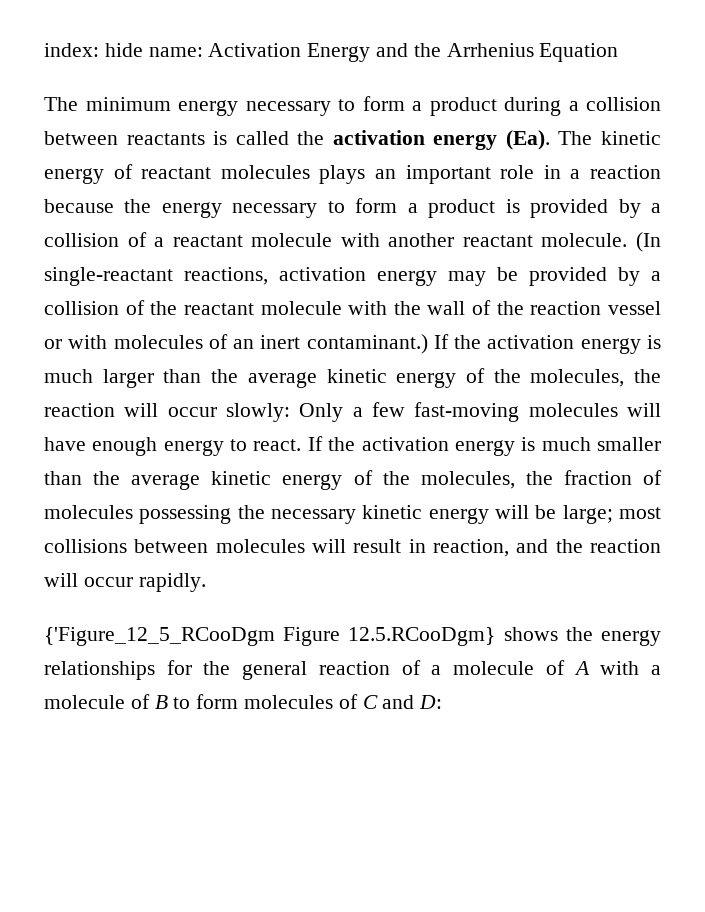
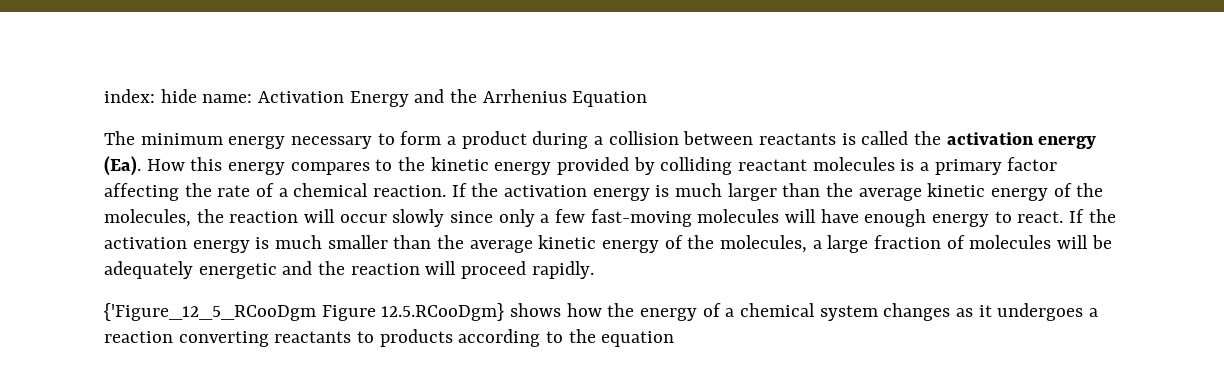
- The minimum energy necessary to form a product during a collision between reactants is called the activation energy (Ea). The kinetic energy of reactant molecules plays an important role in a reaction because the energy necessary to form a product is provided by a collision of a reactant molecule with another reactant molecule. (In single-reactant reactions, activation energy may be provided by a collision of the reactant molecule with the wall of the reaction vessel or with molecules of an inert contaminant.)
+ The minimum energy necessary to form a product during a collision between reactants is called the activation energy (Ea). How this energy compares to the kinetic energy provided by colliding reactant molecules is a primary factor affecting the rate of a chemical reaction.
- If the activation energy is much larger than the average kinetic energy of the molecules, the reaction will occur slowly: Only a few fast-moving molecules will have enough energy to react.
+ If the activation energy is much larger than the average kinetic energy of the molecules, the reaction will occur slowly since only a few fast-moving molecules will have enough energy to react.
- If the activation energy is much smaller than the average kinetic energy of the molecules, the fraction of molecules possessing the necessary kinetic energy will be large; most collisions between molecules will result in reaction, and the reaction will occur rapidly.
+ If the activation energy is much smaller than the average kinetic energy of the molecules, a large fraction of molecules will be adequately energetic and the reaction will proceed rapidly.
- {'Figure_12_5_RCooDgm Figure 12.5.RCooDgm} shows the energy relationships for the general reaction of a molecule of A with a molecule of B to form molecules of C and D:
+ {'Figure_12_5_RCooDgm Figure 12.5.RCooDgm} shows how the energy of a chemical system changes as it undergoes a reaction converting reactants to products according to the equation

